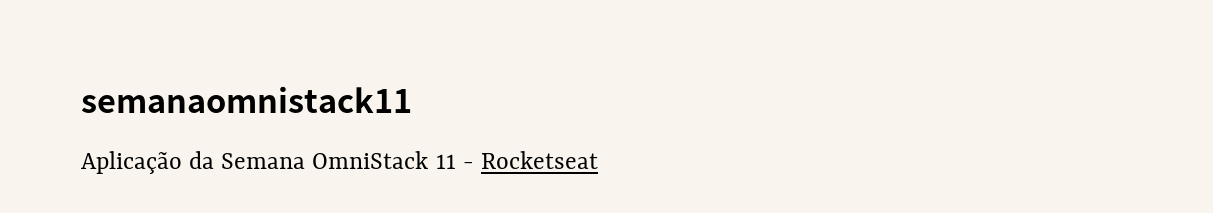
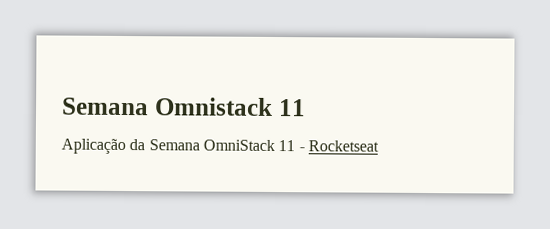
- semanaomnistack11
+ Semana Omnistack 11

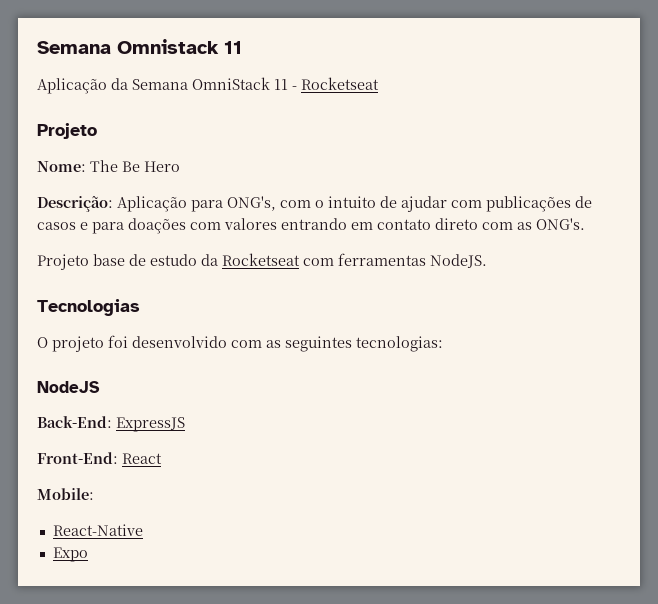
  Aplicação da Semana OmniStack 11 - Rocketseat
+ Projeto
+ Nome: The Be Hero
+ Descrição: Aplicação para ONG's, com o intuito de ajudar com publicações de casos e para doações com valores entrando em contato direto com as ONG's.
+ Projeto base de estudo da Rocketseat com ferramentas NodeJS.
+ Tecnologias
+ O projeto foi desenvolvido com as seguintes tecnologias:
+ NodeJS
+ Back-End: ExpressJS
+ Front-End: React
+ Mobile:
+ React-Native
+ Expo

